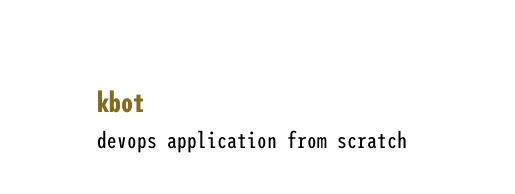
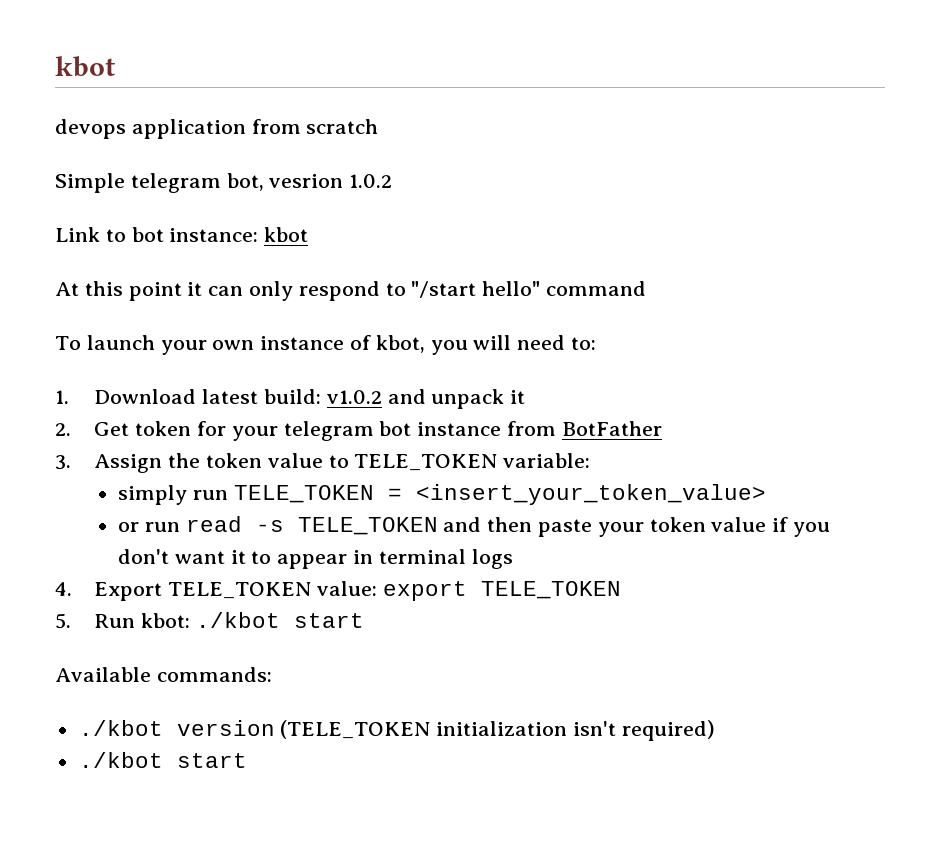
+ Simple telegram bot, vesrion 1.0.2
+ Link to bot instance: kbot
+ At this point it can only respond to "/start hello" command
+ To launch your own instance of kbot, you will need to:
+ 1. Download latest build: v1.0.2 and unpack it
+ 2. Get token for your telegram bot instance from BotFather
+ 3. Assign the token value to TELE_TOKEN variable:
+ simply run TELE_TOKEN = <insert_your_token_value>
+ or run read -s TELE_TOKEN and then paste your token value if you don't want it to appear in terminal logs
+ 4. Export TELE_TOKEN value: export TELE_TOKEN
+ 5. Run kbot: ./kbot start
+ Available commands:
+ ./kbot version (TELE_TOKEN initialization isn't required)
+ ./kbot start

